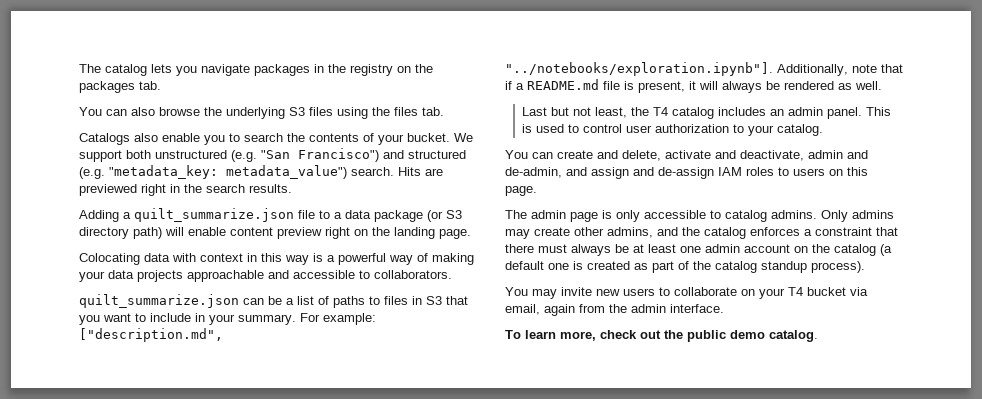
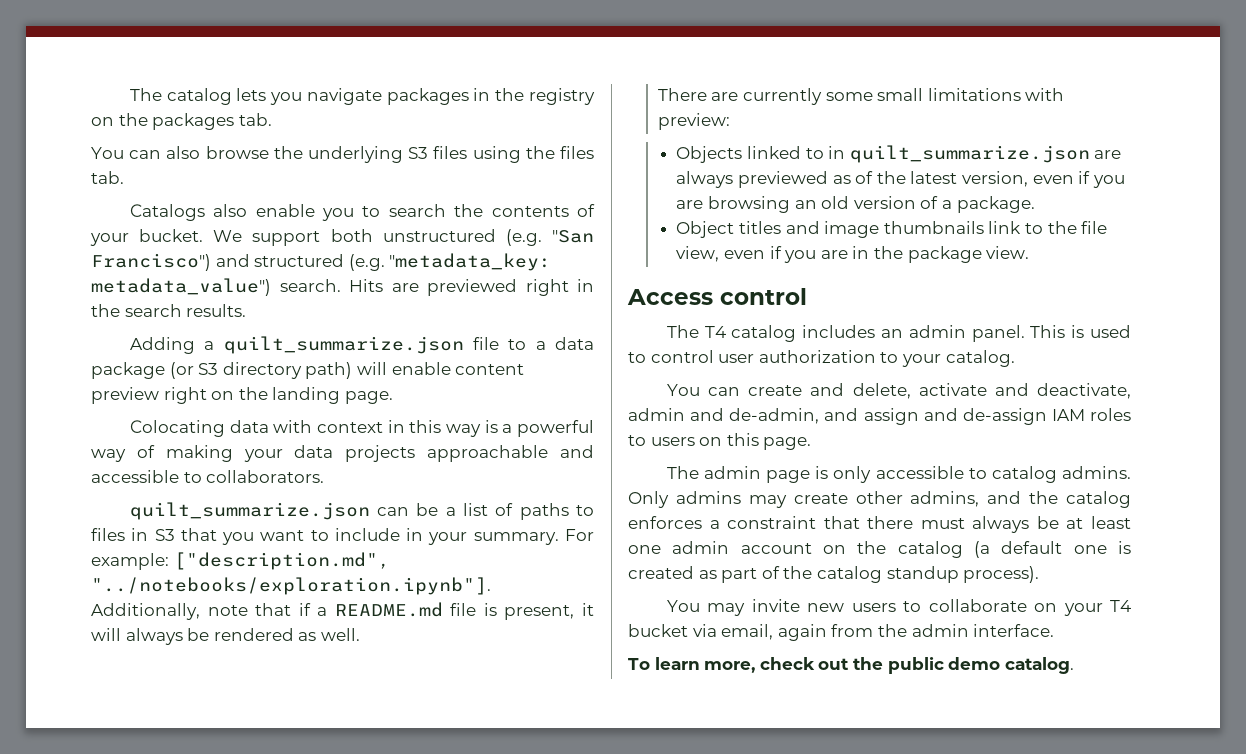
- Last but not least, the T4 catalog includes an admin panel.
+ There are currently some small limitations with preview:
+ Objects linked to in quilt_summarize.json are always previewed as of the latest version, even if you are browsing an old version of a package.
+ Object titles and image thumbnails link to the file view, even if you are in the package view.
+ Access control
+ The T4 catalog includes an admin panel.

